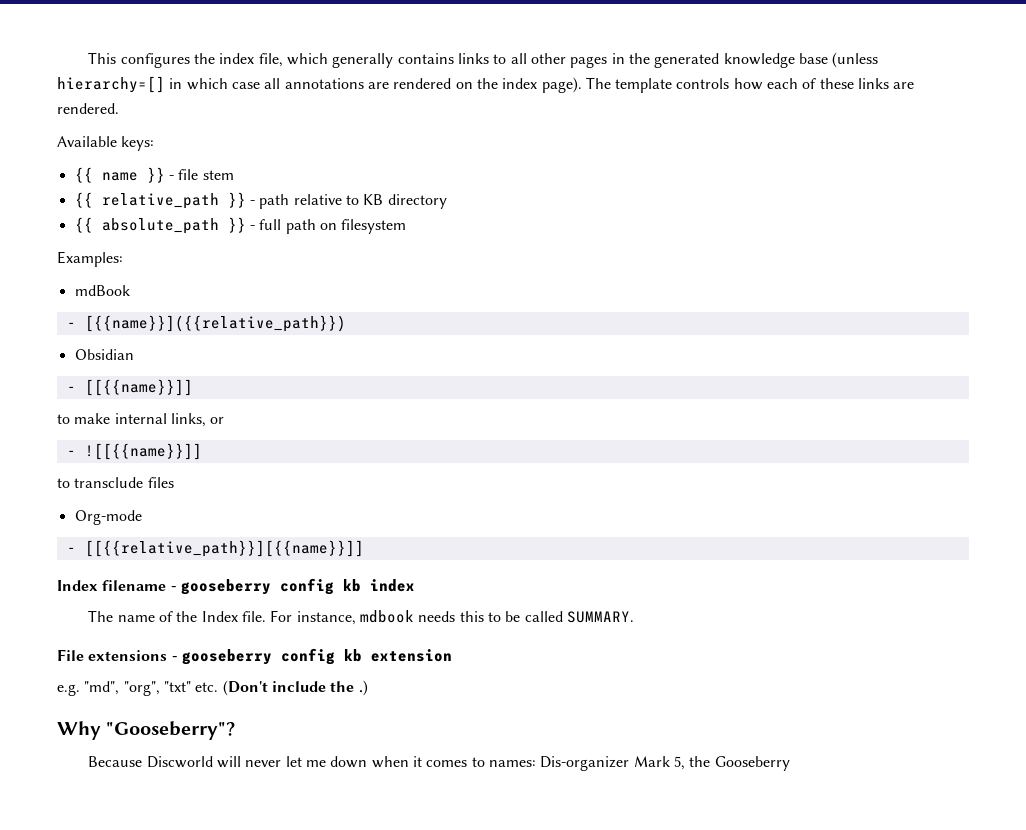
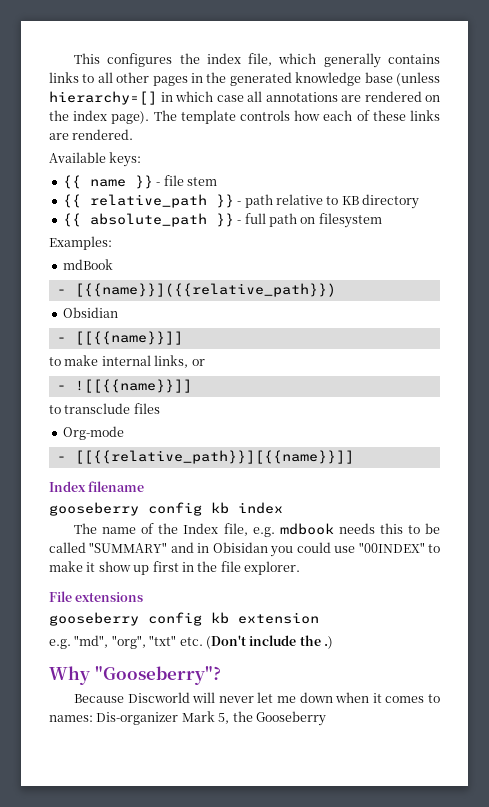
- Index filename - gooseberry config kb index
+ Index filename
+ gooseberry config kb index
- The name of the Index file. For instance, mdbook needs this to be called SUMMARY.
+ The name of the Index file, e.g. mdbook needs this to be called "SUMMARY" and in Obisidan you could use "00INDEX" to make it show up first in the file explorer.
- File extensions - gooseberry config kb extension
+ File extensions
+ gooseberry config kb extension

